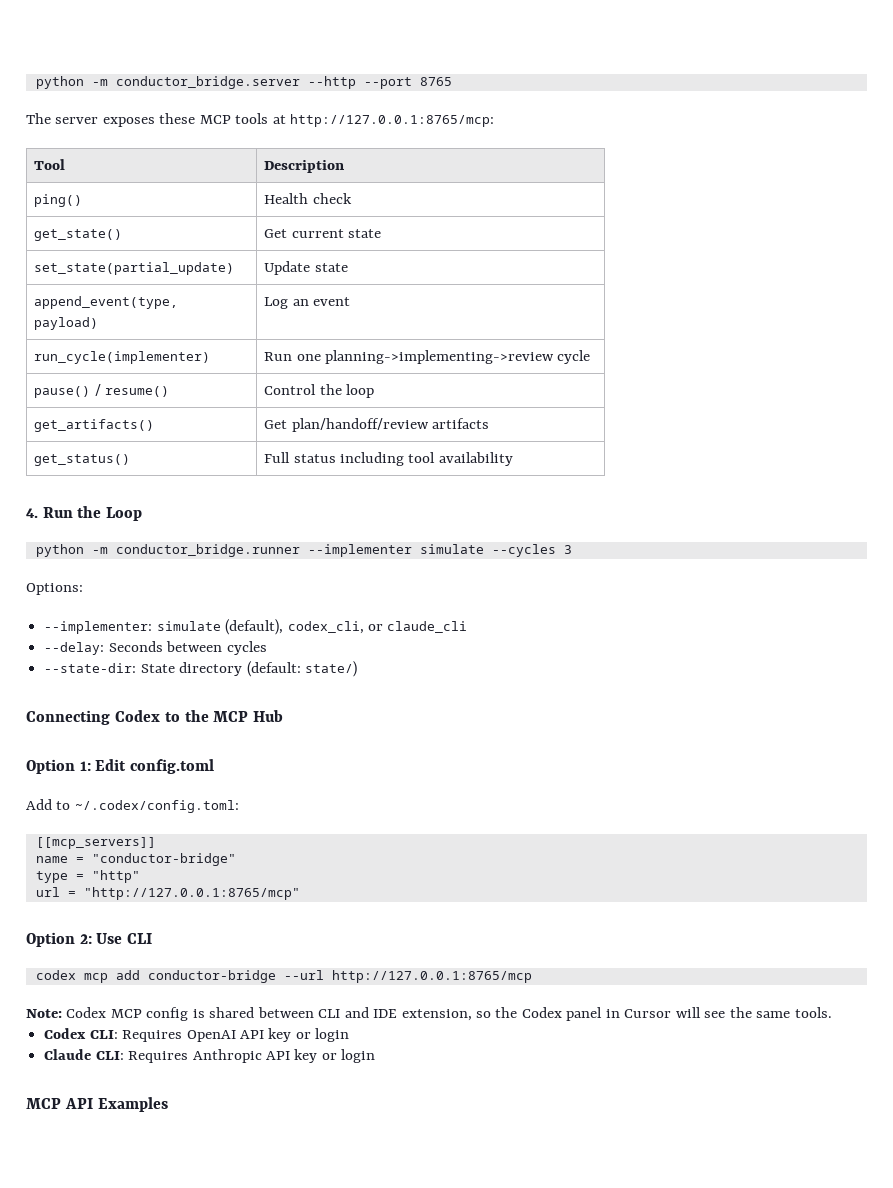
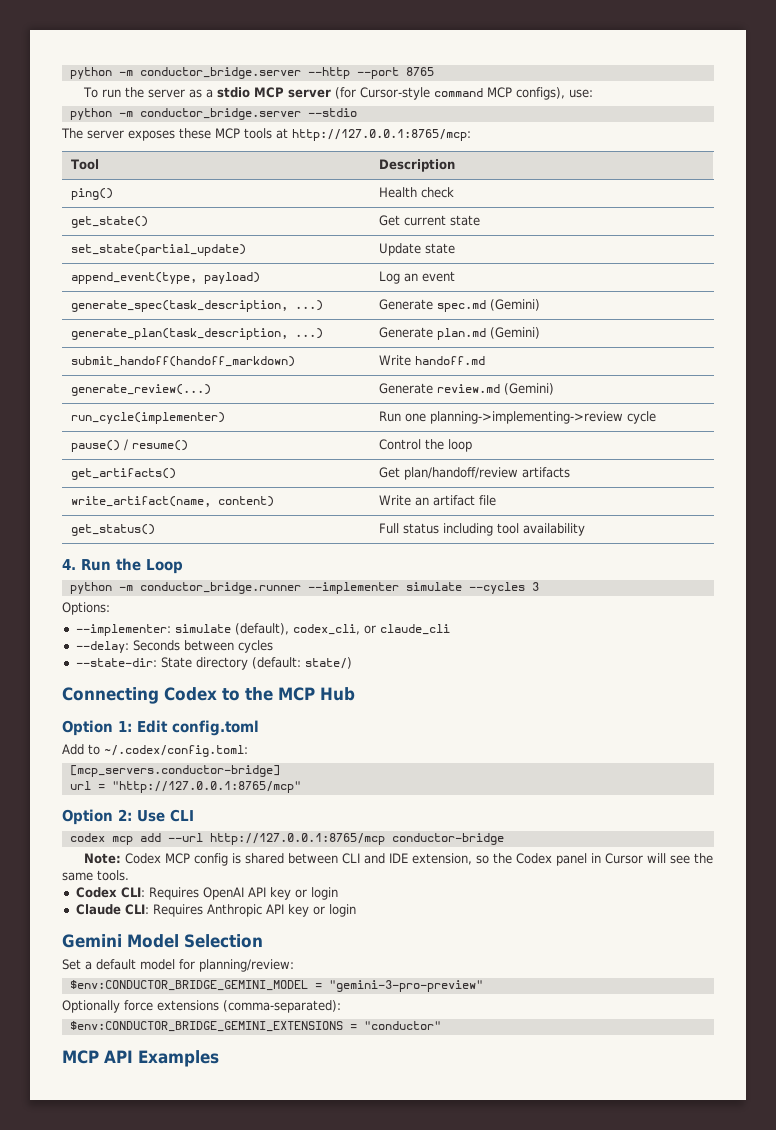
+ To run the server as a stdio MCP server (for Cursor-style command MCP configs), use:
+ python -m conductor_bridge.server --stdio
+ generate_spec(task_description, ...) | Generate spec.md (Gemini)
+ generate_plan(task_description, ...) | Generate plan.md (Gemini)
+ submit_handoff(handoff_markdown) | Write handoff.md
+ generate_review(...) | Generate review.md (Gemini)
+ write_artifact(name, content) | Write an artifact file
- [[mcp_servers]]
- name = "conductor-bridge"
- type = "http"
+ [mcp_servers.conductor-bridge]
- codex mcp add conductor-bridge --url http://127.0.0.1:8765/mcp
+ codex mcp add --url http://127.0.0.1:8765/mcp conductor-bridge
+ Gemini Model Selection
+ Set a default model for planning/review:
+ $env:CONDUCTOR_BRIDGE_GEMINI_MODEL = "gemini-3-pro-preview"
+ Optionally force extensions (comma-separated):
+ $env:CONDUCTOR_BRIDGE_GEMINI_EXTENSIONS = "conductor"

